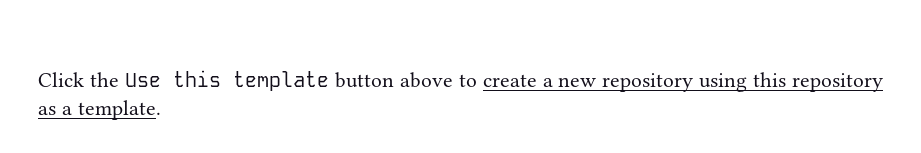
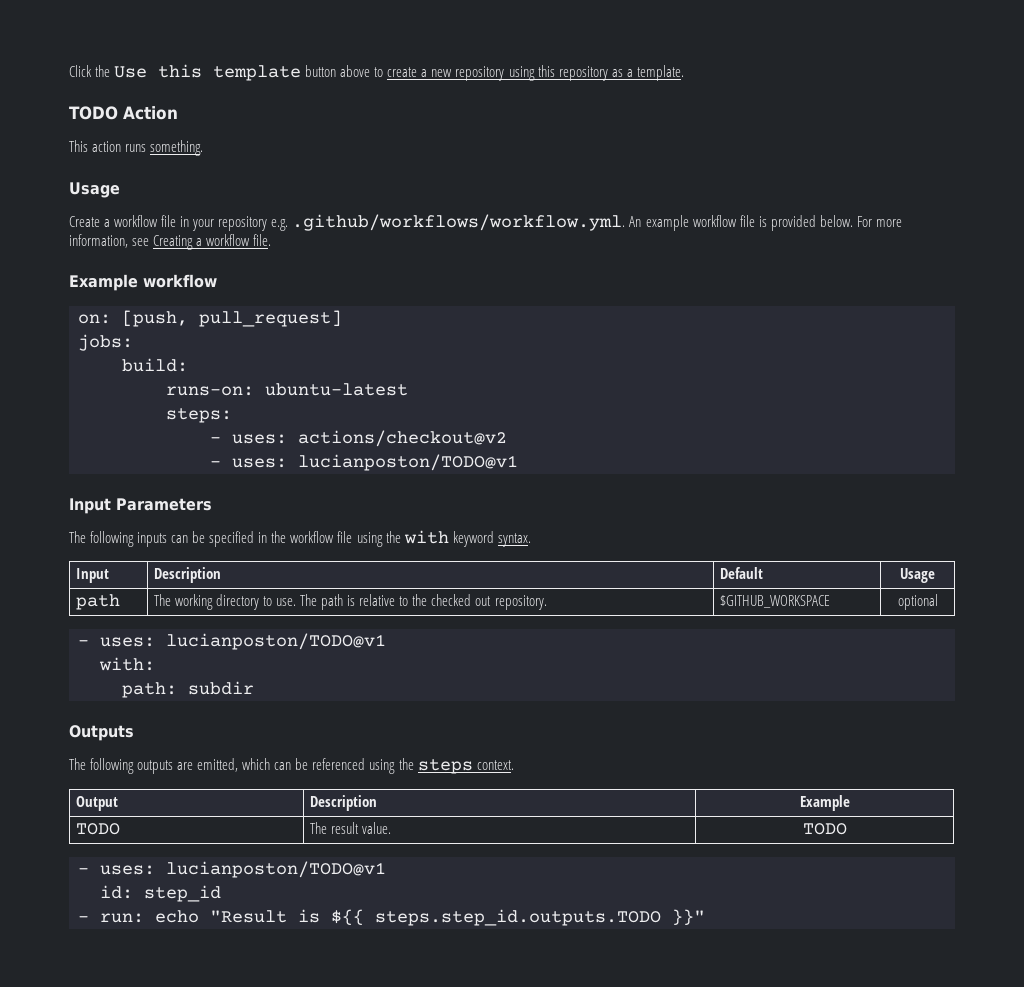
+ TODO Action
+ This action runs something.
+ Usage
+ Create a workflow file in your repository e.g. .github/workflows/workflow.yml. An example workflow file is provided below. For more information, see Creating a workflow file.
+ Example workflow
+ on: [push, pull_request]
+ jobs:
+ build:
+ runs-on: ubuntu-latest
+ steps:
+ - uses: actions/checkout@v2
+ - uses: lucianposton/TODO@v1
+ Input Parameters
+ The following inputs can be specified in the workflow file using the with keyword syntax.
+ Input | Description | Default | Usage
+ path | The working directory to use. The path is relative to the checked out repository. | $GITHUB_WORKSPACE | optional
+ - uses: lucianposton/TODO@v1
+ with:
+ path: subdir
+ Outputs
+ The following outputs are emitted, which can be referenced using the steps context.
+ Output | Description | Example
+ TODO | The result value. | TODO
+ - uses: lucianposton/TODO@v1
+ id: step_id
+ - run: echo "Result is ${{ steps.step_id.outputs.TODO }}"

